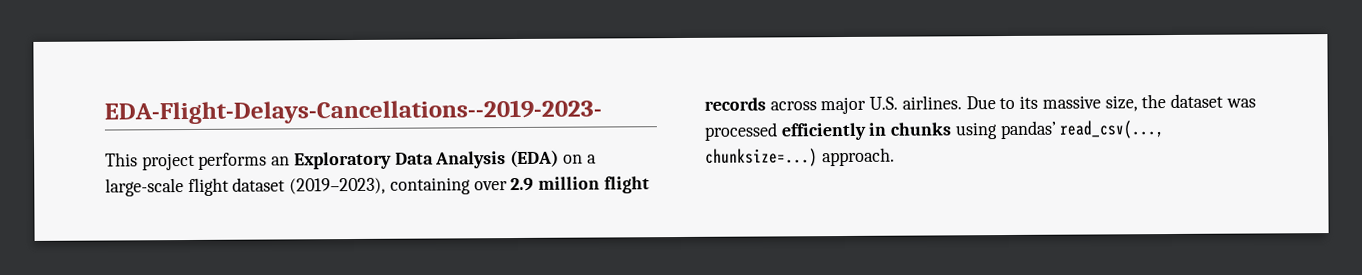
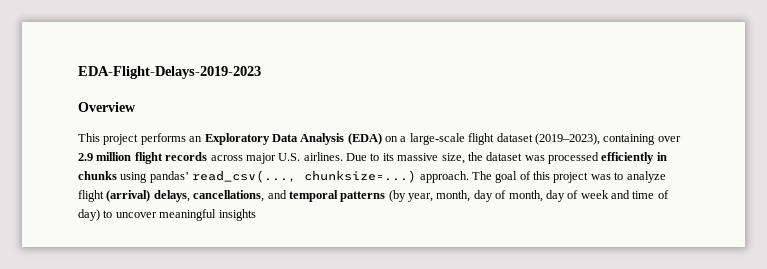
- EDA-Flight-Delays-Cancellations--2019-2023-
+ EDA-Flight-Delays-2019-2023
+ Overview
+ The goal of this project was to analyze flight (arrival) delays, cancellations, and temporal patterns (by year, month, day of month, day of week and time of day) to uncover meaningful insights

